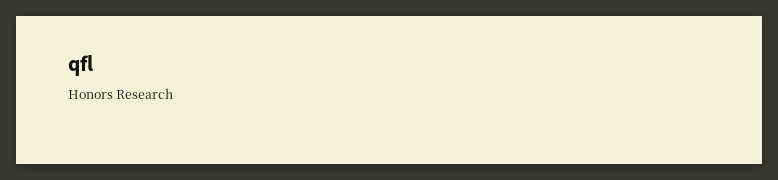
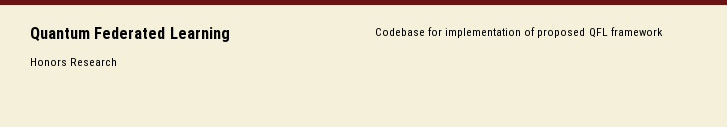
- qfl
+ Quantum Federated Learning
+ Codebase for implementation of proposed QFL framework

